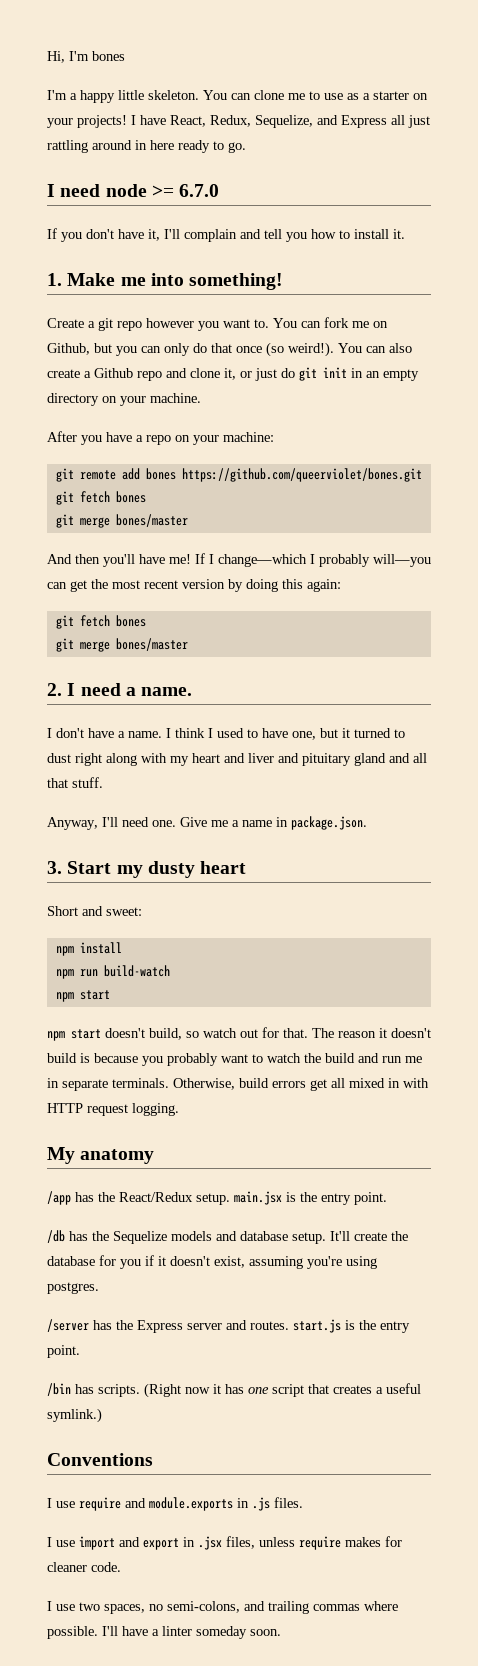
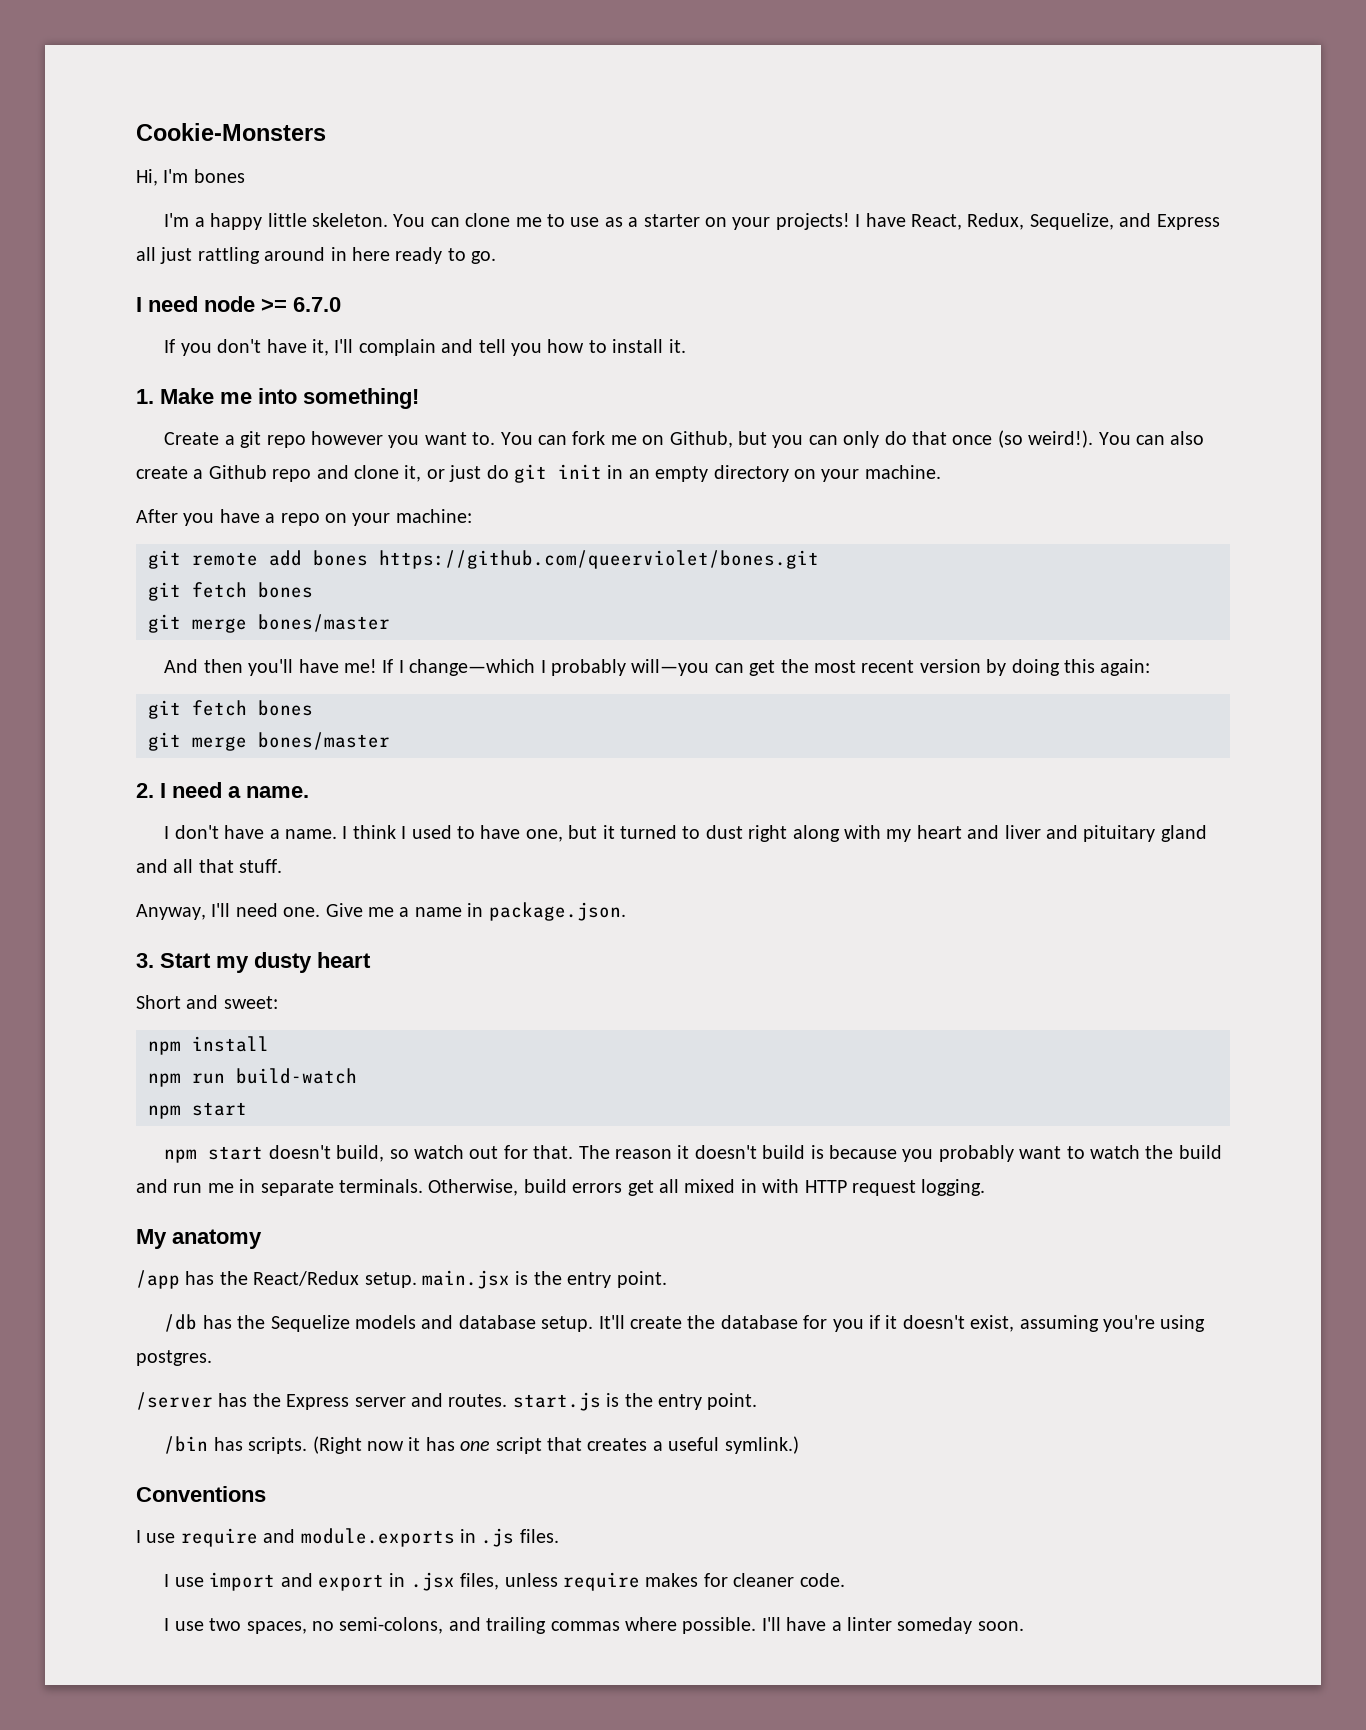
+ Cookie-Monsters

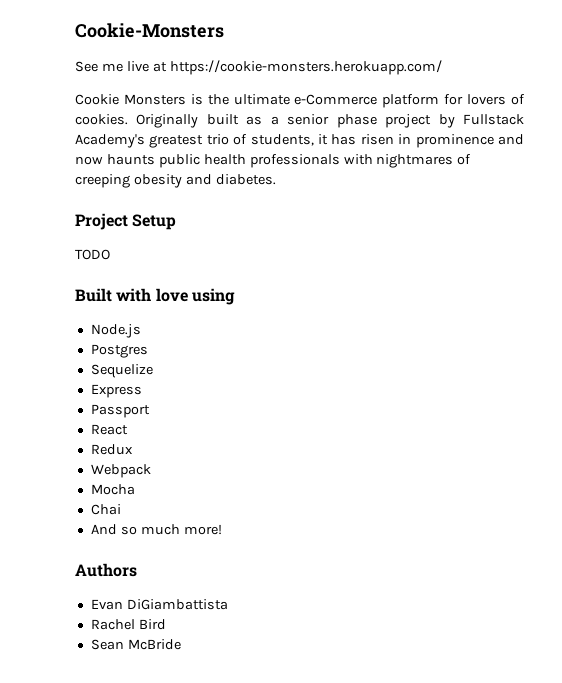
- Hi, I'm bones
- I'm a happy little skeleton. You can clone me to use as a starter on your projects! I have React, Redux, Sequelize, and Express all just rattling around in here ready to go.
- I need node >= 6.7.0
- If you don't have it, I'll complain and tell you how to install it.
- 1. Make me into something!
- Create a git repo however you want to. You can fork me on Github, but you can only do that once (so weird!). You can also create a Github repo and clone it, or just do git init in an empty directory on your machine.
- After you have a repo on your machine:
- git remote add bones https://github.com/queerviolet/bones.git
- git fetch bones
- git merge bones/master
- And then you'll have me! If I change—which I probably will—you can get the most recent version by doing this again:
- git fetch bones
- git merge bones/master
- 2. I need a name.
- I don't have a name. I think I used to have one, but it turned to dust right along with my heart and liver and pituitary gland and all that stuff.
- Anyway, I'll need one. Give me a name in package.json.
- 3. Start my dusty heart
- Short and sweet:
- npm install
- npm run build-watch
- npm start
- npm start doesn't build, so watch out for that. The reason it doesn't build is because you probably want to watch the build and run me in separate terminals. Otherwise, build errors get all mixed in with HTTP request logging.
- My anatomy
- /app has the React/Redux setup. main.jsx is the entry point.
- /db has the Sequelize models and database setup. It'll create the database for you if it doesn't exist, assuming you're using postgres.
- /server has the Express server and routes. start.js is the entry point.
- /bin has scripts. (Right now it has one script that creates a useful symlink.)
- Conventions
- I use require and module.exports in .js files.
- I use import and export in .jsx files, unless require makes for cleaner code.
- I use two spaces, no semi-colons, and trailing commas where possible. I'll have a linter someday soon.
+ See me live at https://cookie-monsters.herokuapp.com/
+ Cookie Monsters is the ultimate e-Commerce platform for lovers of cookies. Originally built as a senior phase project by Fullstack Academy's greatest trio of students, it has risen in prominence and now haunts public health professionals with nightmares of creeping obesity and diabetes.
+ Project Setup
+ TODO
+ Built with love using
+ Node.js
+ Postgres
+ Sequelize
+ Express
+ Passport
+ React
+ Redux
+ Webpack
+ Mocha
+ Chai
+ And so much more!
+ Authors
+ Evan DiGiambattista
+ Rachel Bird
+ Sean McBride

